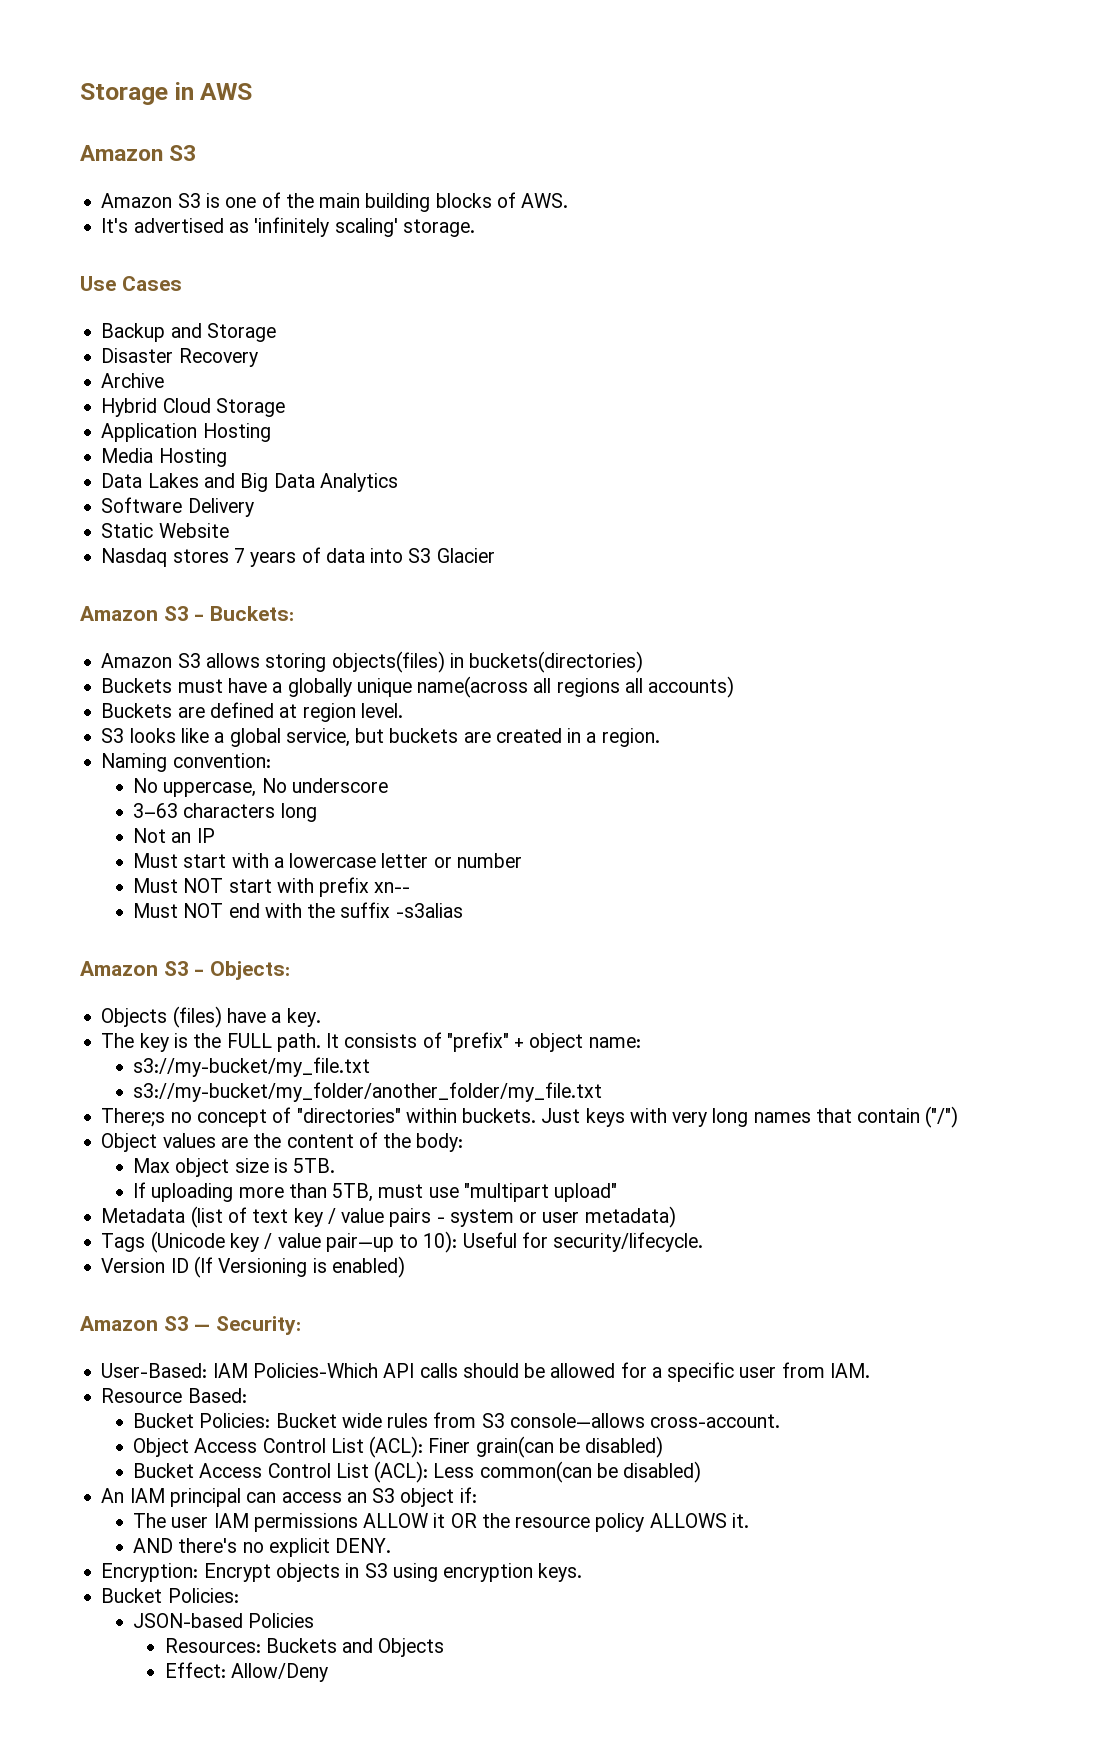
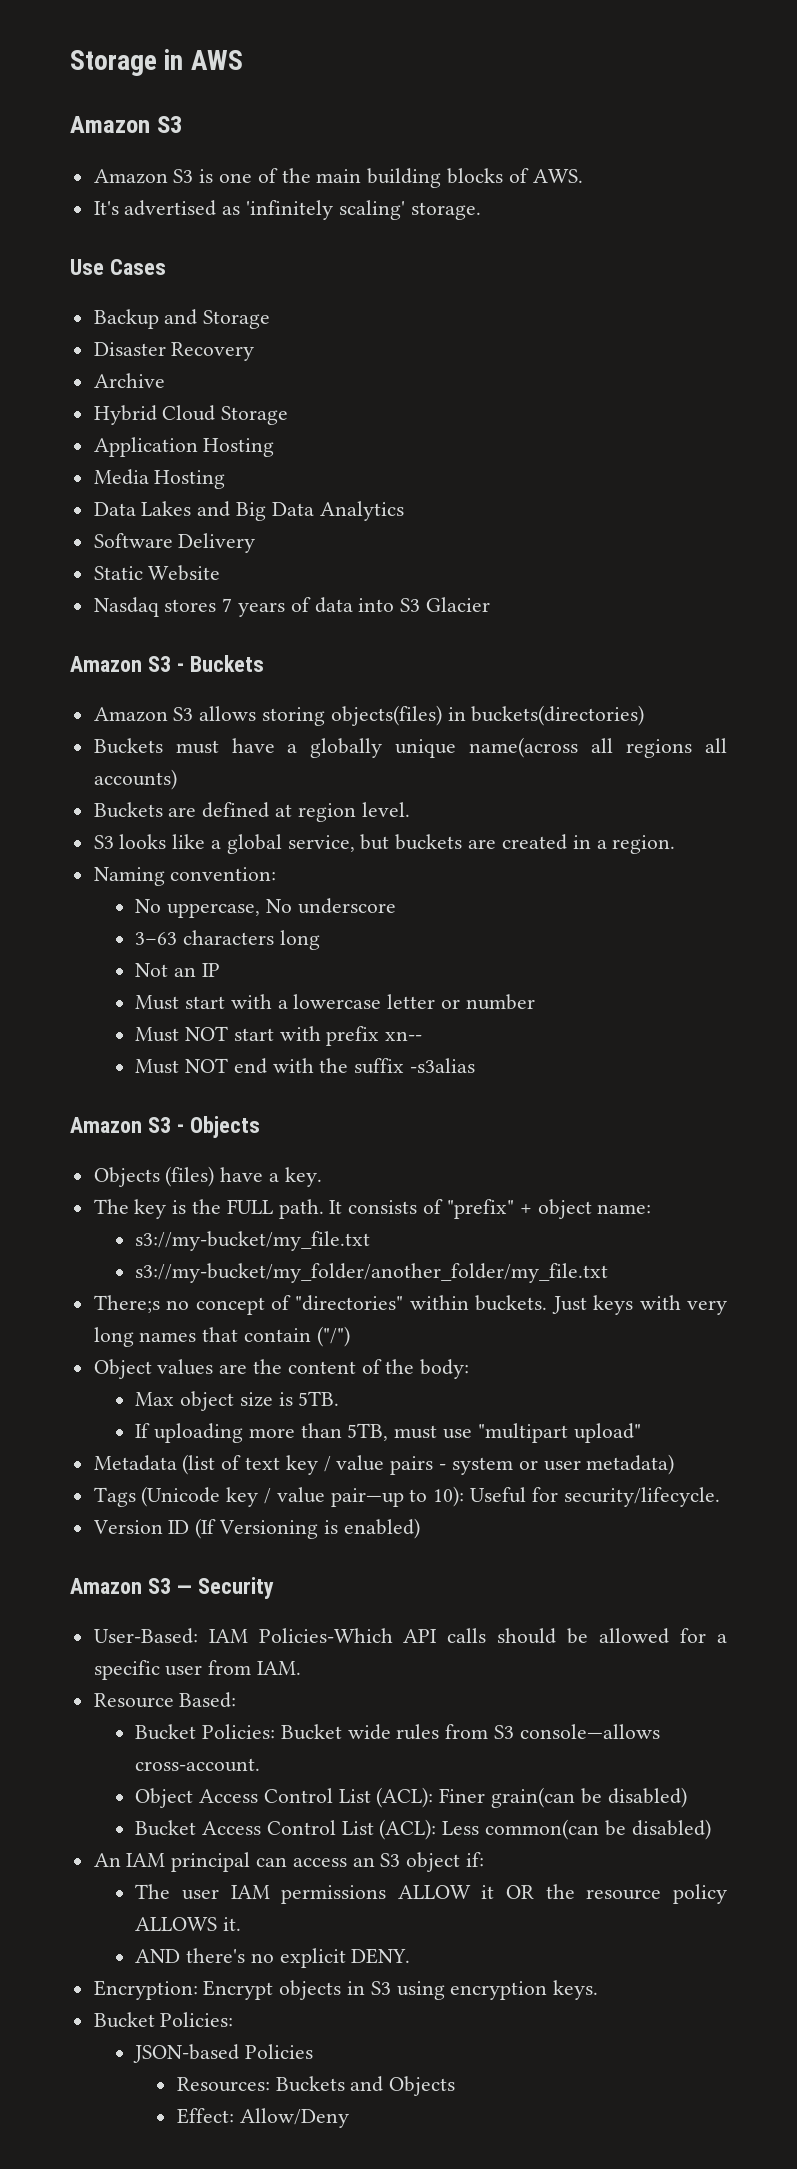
- Amazon S3 - Buckets:
+ Amazon S3 - Buckets
- Amazon S3 - Objects:
+ Amazon S3 - Objects
- Amazon S3 — Security:
+ Amazon S3 — Security

